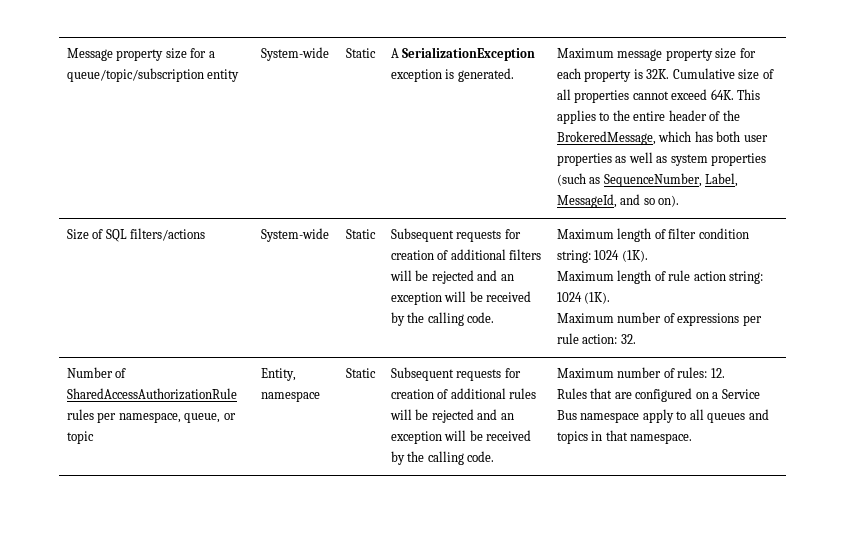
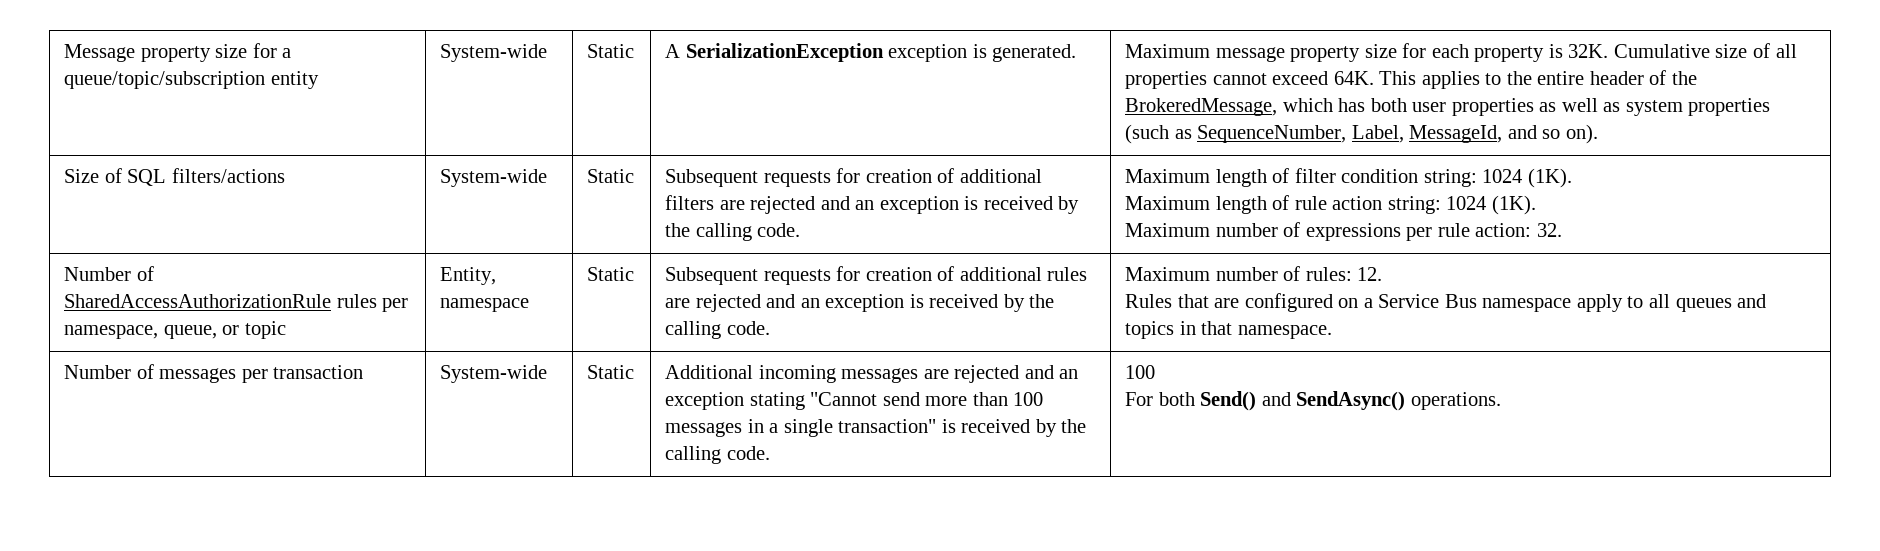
- Subsequent requests for creation of additional filters will be rejected and an exception will be received by the calling code.
+ Subsequent requests for creation of additional filters are rejected and an exception is received by the calling code.
- Subsequent requests for creation of additional rules will be rejected and an exception will be received by the calling code.
+ Subsequent requests for creation of additional rules are rejected and an exception is received by the calling code.
+ Number of messages per transaction | System-wide | Static | Additional incoming messages are rejected and an exception stating "Cannot send more than 100 messages in a single transaction" is received by the calling code. | 100
+ For both Send() and SendAsync() operations.

